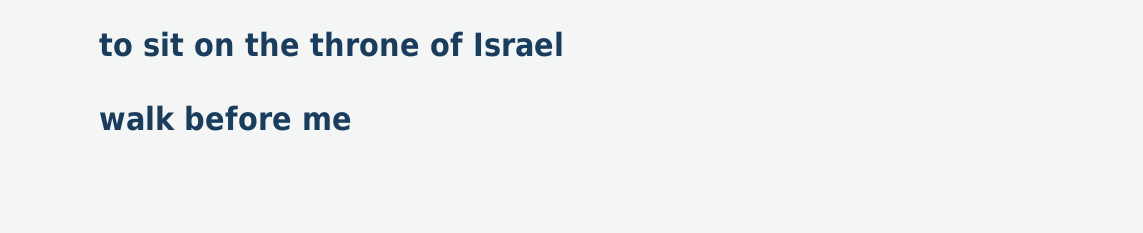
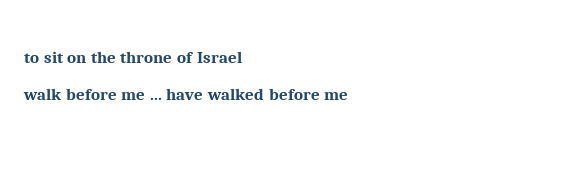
- walk before me
+ walk before me ... have walked before me

